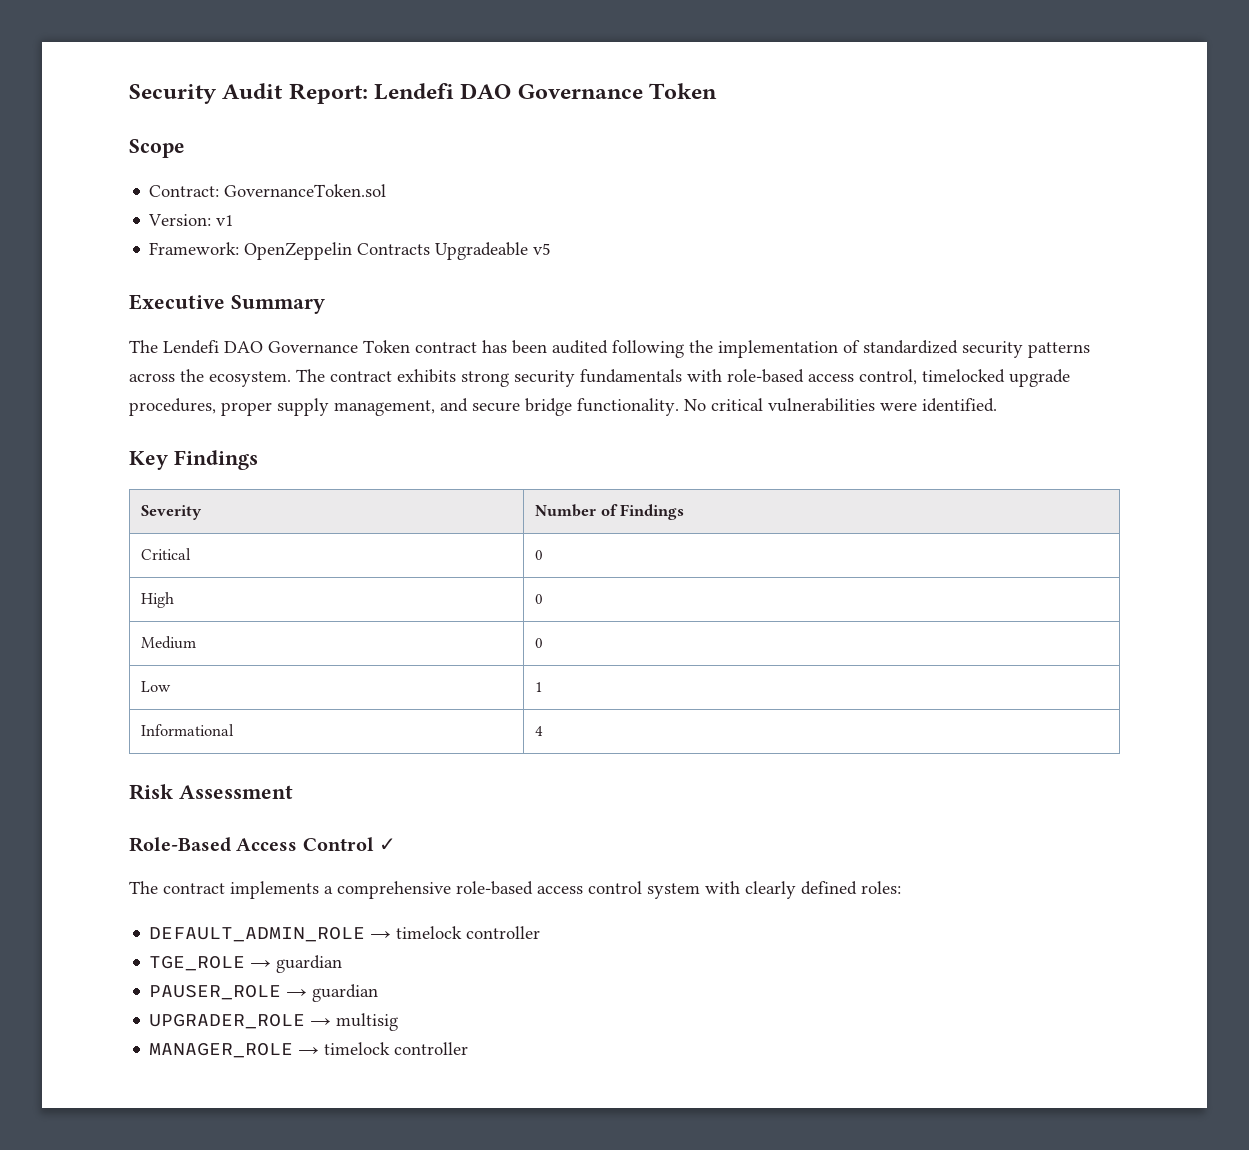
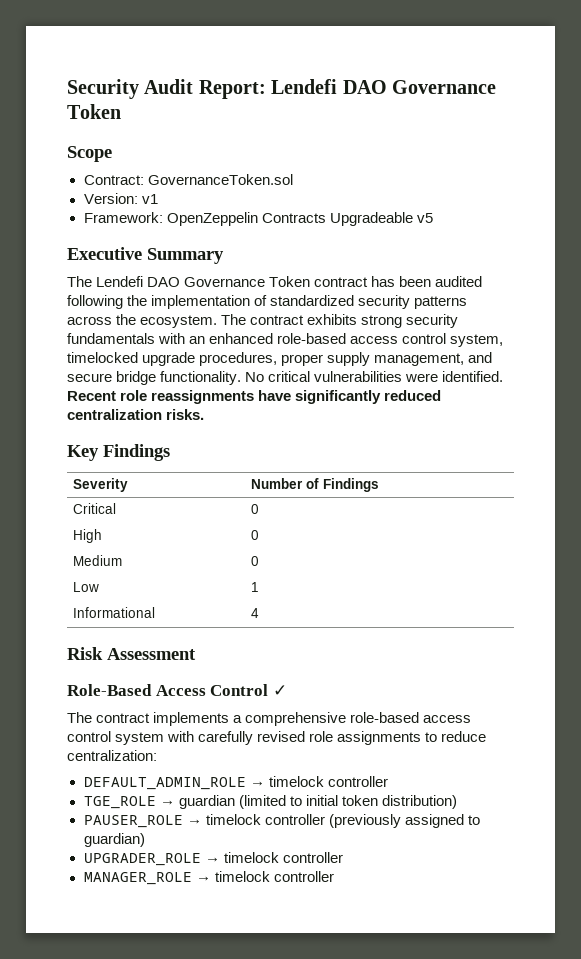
- The contract exhibits strong security fundamentals with role-based access control, timelocked upgrade procedures, proper supply management, and secure bridge functionality.
+ The contract exhibits strong security fundamentals with an enhanced role-based access control system, timelocked upgrade procedures, proper supply management, and secure bridge functionality.
+ Recent role reassignments have significantly reduced centralization risks.
- The contract implements a comprehensive role-based access control system with clearly defined roles:
+ The contract implements a comprehensive role-based access control system with carefully revised role assignments to reduce centralization:
- TGE_ROLE → guardian
- PAUSER_ROLE → guardian
+ TGE_ROLE → guardian (limited to initial token distribution)
+ PAUSER_ROLE → timelock controller (previously assigned to guardian)
- UPGRADER_ROLE → multisig
+ UPGRADER_ROLE → timelock controller

